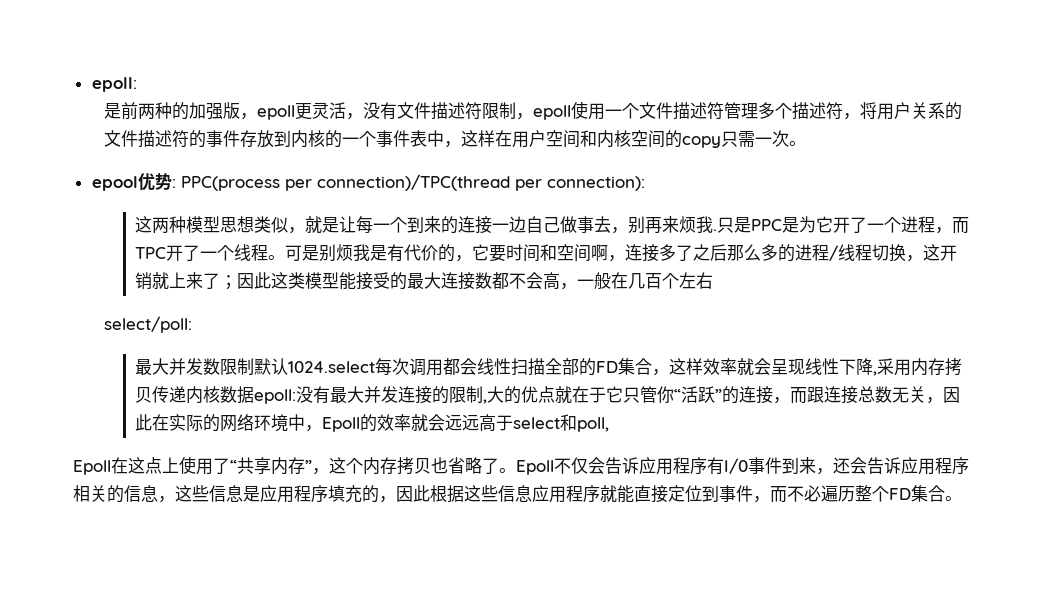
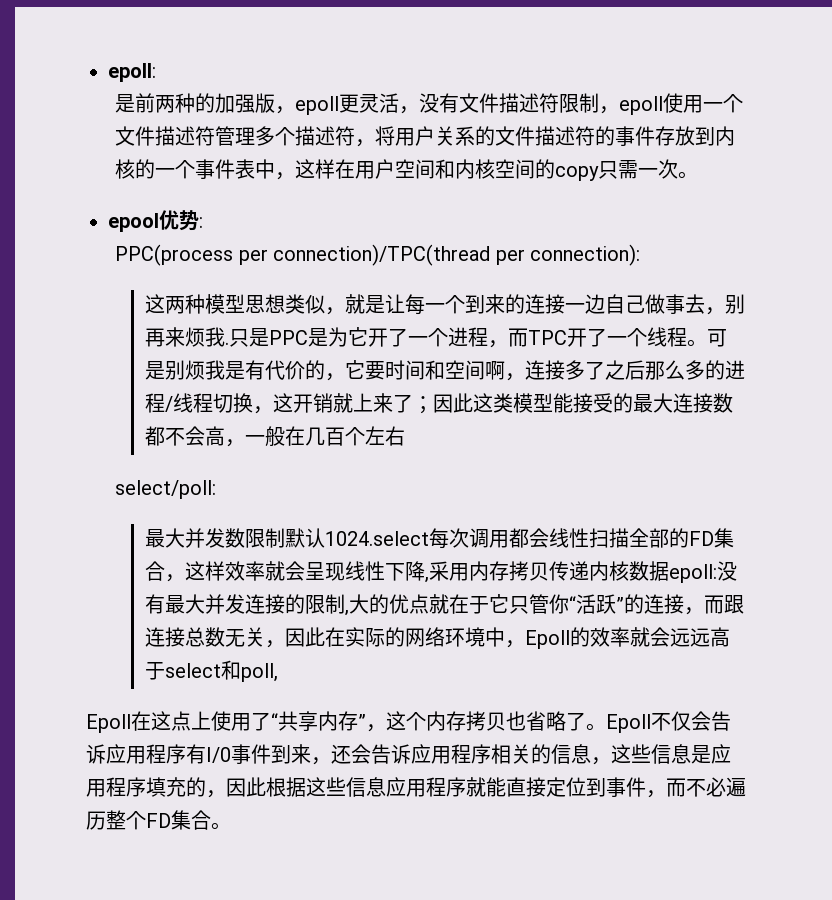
- epool优势: PPC(process per connection)/TPC(thread per connection):
+ epool优势:
+ PPC(process per connection)/TPC(thread per connection):

